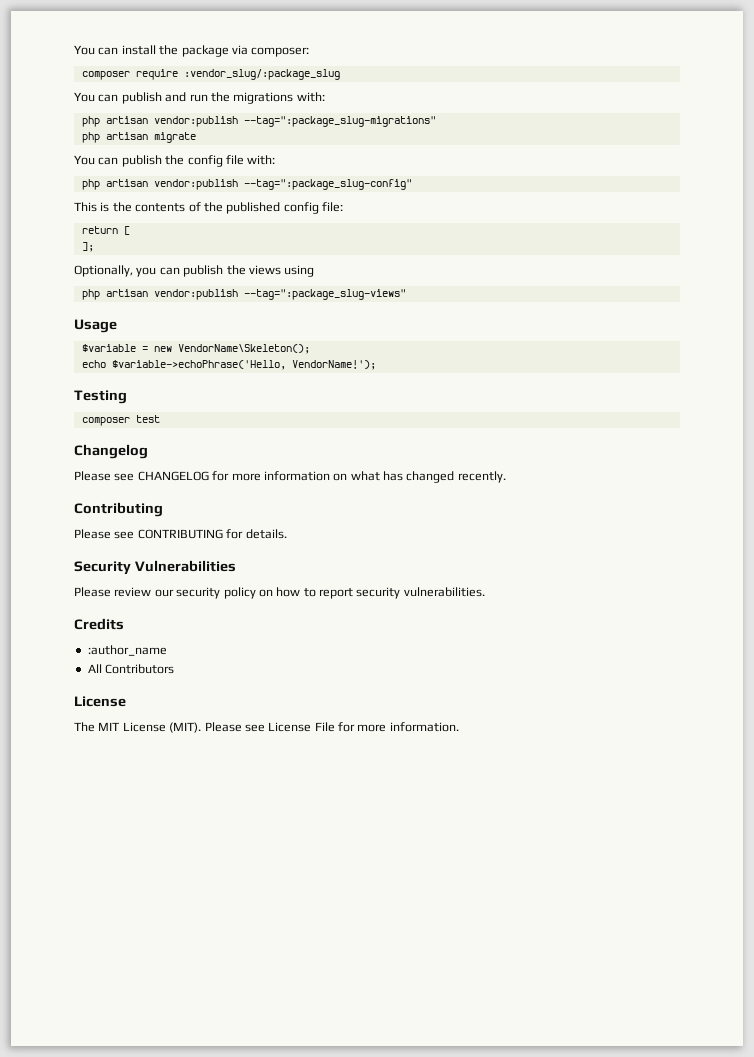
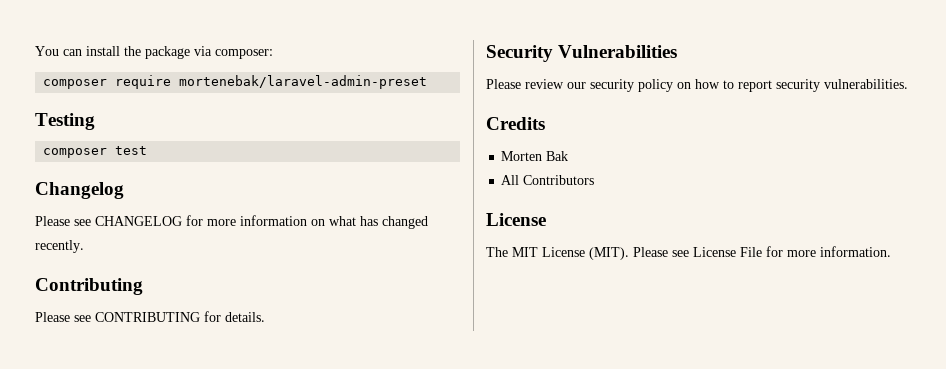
- composer require :vendor_slug/:package_slug
- You can publish and run the migrations with:
- php artisan vendor:publish --tag=":package_slug-migrations"
- php artisan migrate
- You can publish the config file with:
- php artisan vendor:publish --tag=":package_slug-config"
- This is the contents of the published config file:
- return [
- ];
- Optionally, you can publish the views using
- php artisan vendor:publish --tag=":package_slug-views"
- Usage
- $variable = new VendorName\Skeleton();
- echo $variable->echoPhrase('Hello, VendorName!');
+ composer require mortenebak/laravel-admin-preset
- :author_name
+ Morten Bak

